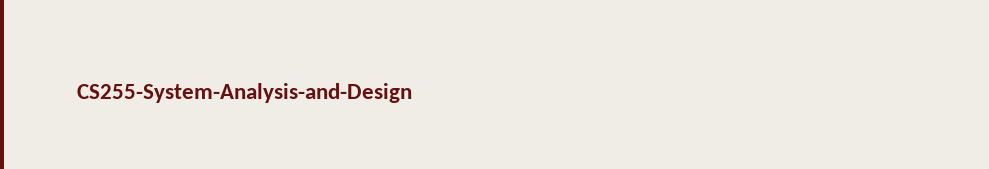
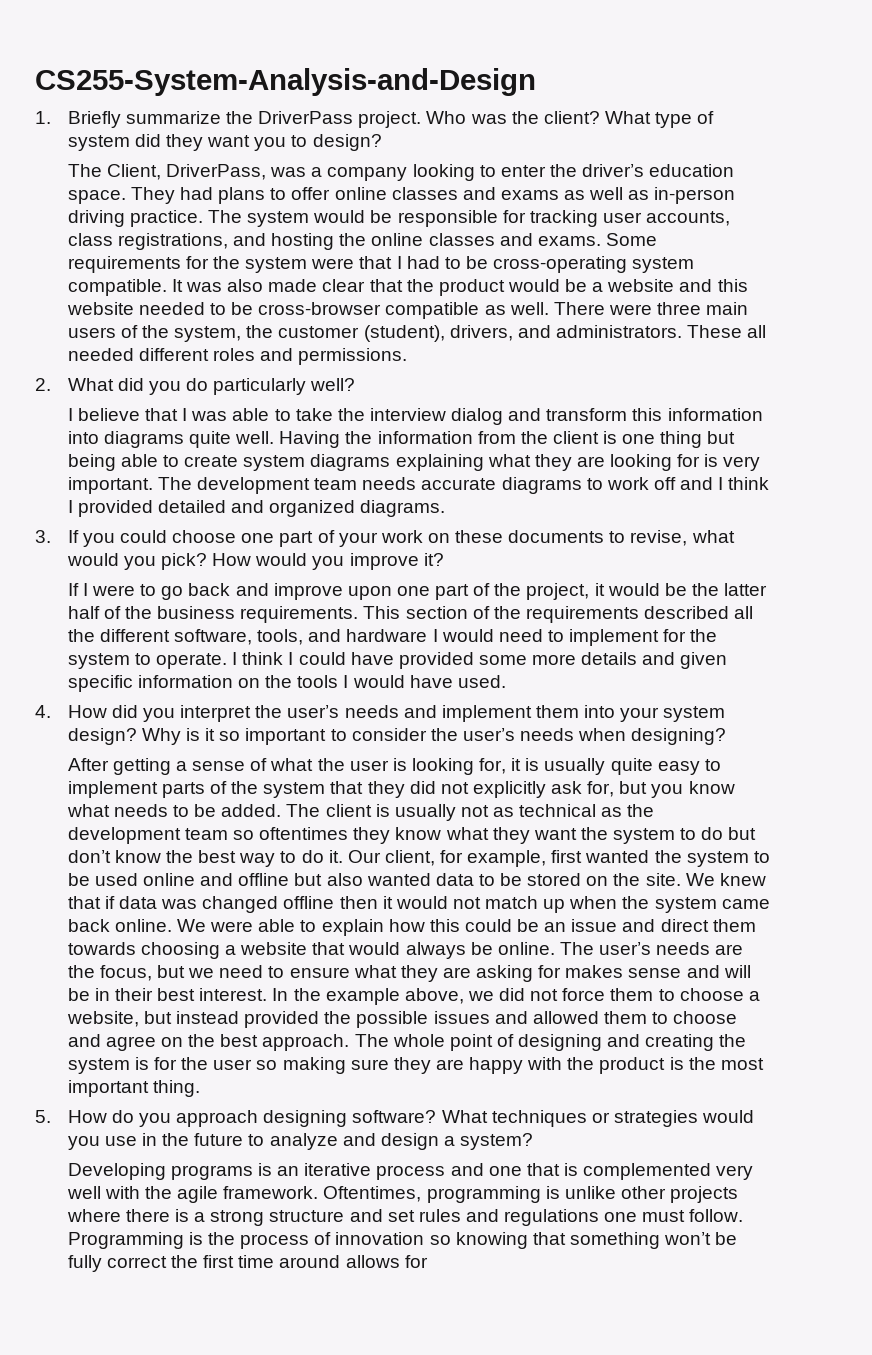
+ 1. Briefly summarize the DriverPass project. Who was the client? What type of system did they want you to design?
+ The Client, DriverPass, was a company looking to enter the driver’s education space. They had plans to offer online classes and exams as well as in-person driving practice. The system would be responsible for tracking user accounts, class registrations, and hosting the online classes and exams. Some requirements for the system were that I had to be cross-operating system compatible. It was also made clear that the product would be a website and this website needed to be cross-browser compatible as well. There were three main users of the system, the customer (student), drivers, and administrators. These all needed different roles and permissions.
+ 2. What did you do particularly well?
+ I believe that I was able to take the interview dialog and transform this information into diagrams quite well. Having the information from the client is one thing but being able to create system diagrams explaining what they are looking for is very important. The development team needs accurate diagrams to work off and I think I provided detailed and organized diagrams.
+ 3. If you could choose one part of your work on these documents to revise, what would you pick? How would you improve it?
+ If I were to go back and improve upon one part of the project, it would be the latter half of the business requirements. This section of the requirements described all the different software, tools, and hardware I would need to implement for the system to operate. I think I could have provided some more details and given specific information on the tools I would have used.
+ 4. How did you interpret the user’s needs and implement them into your system design? Why is it so important to consider the user’s needs when designing?
+ After getting a sense of what the user is looking for, it is usually quite easy to implement parts of the system that they did not explicitly ask for, but you know what needs to be added. The client is usually not as technical as the development team so oftentimes they know what they want the system to do but don’t know the best way to do it. Our client, for example, first wanted the system to be used online and offline but also wanted data to be stored on the site. We knew that if data was changed offline then it would not match up when the system came back online. We were able to explain how this could be an issue and direct them towards choosing a website that would always be online. The user’s needs are the focus, but we need to ensure what they are asking for makes sense and will be in their best interest. In the example above, we did not force them to choose a website, but instead provided the possible issues and allowed them to choose and agree on the best approach. The whole point of designing and creating the system is for the user so making sure they are happy with the product is the most important thing.
+ 5. How do you approach designing software? What techniques or strategies would you use in the future to analyze and design a system?
+ Developing programs is an iterative process and one that is complemented very well with the agile framework. Oftentimes, programming is unlike other projects where there is a strong structure and set rules and regulations one must follow. Programming is the process of innovation so knowing that something won’t be fully correct the first time around allows for

